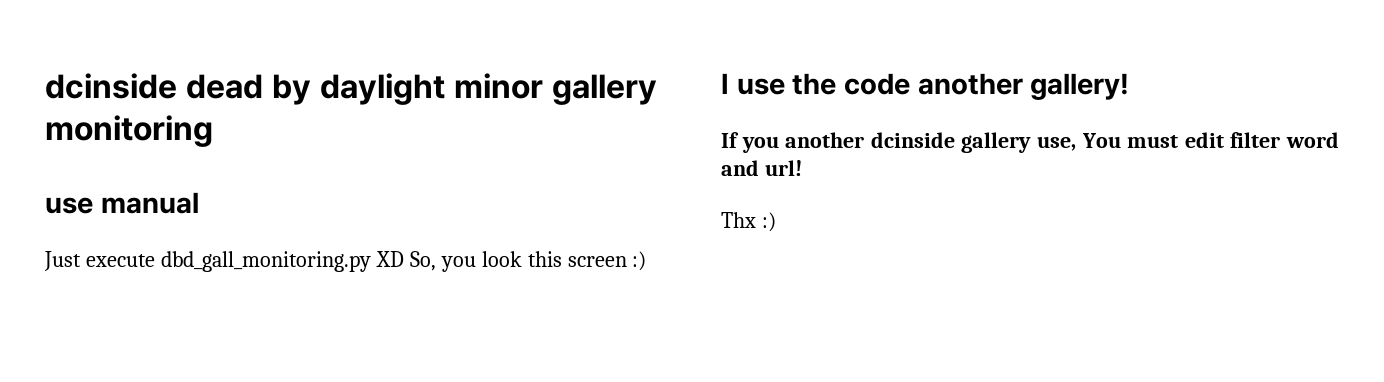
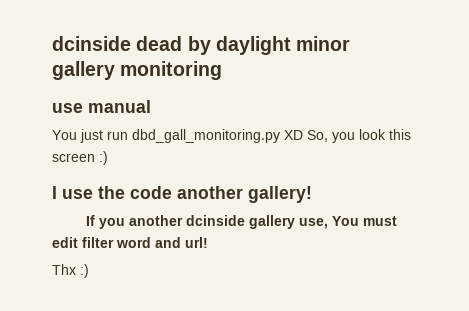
- Just execute dbd_gall_monitoring.py XD So, you look this screen :)
+ You just run dbd_gall_monitoring.py XD So, you look this screen :)

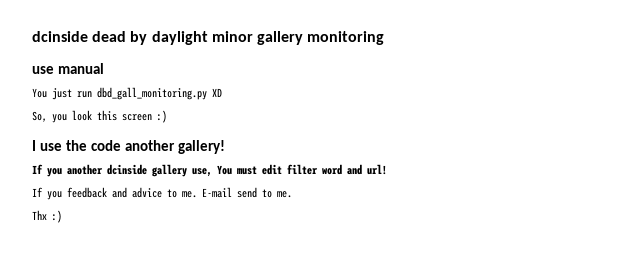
- You just run dbd_gall_monitoring.py XD So, you look this screen :)
+ You just run dbd_gall_monitoring.py XD
+ So, you look this screen :)
+ If you feedback and advice to me. E-mail send to me.

